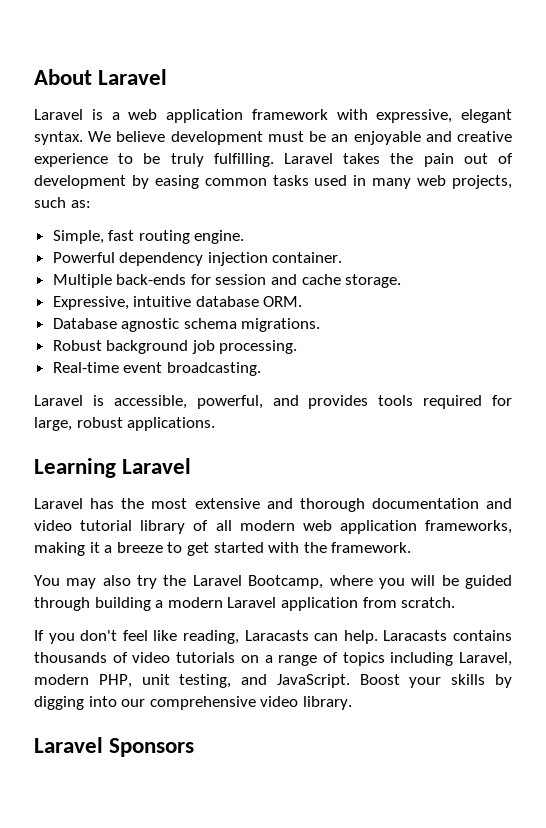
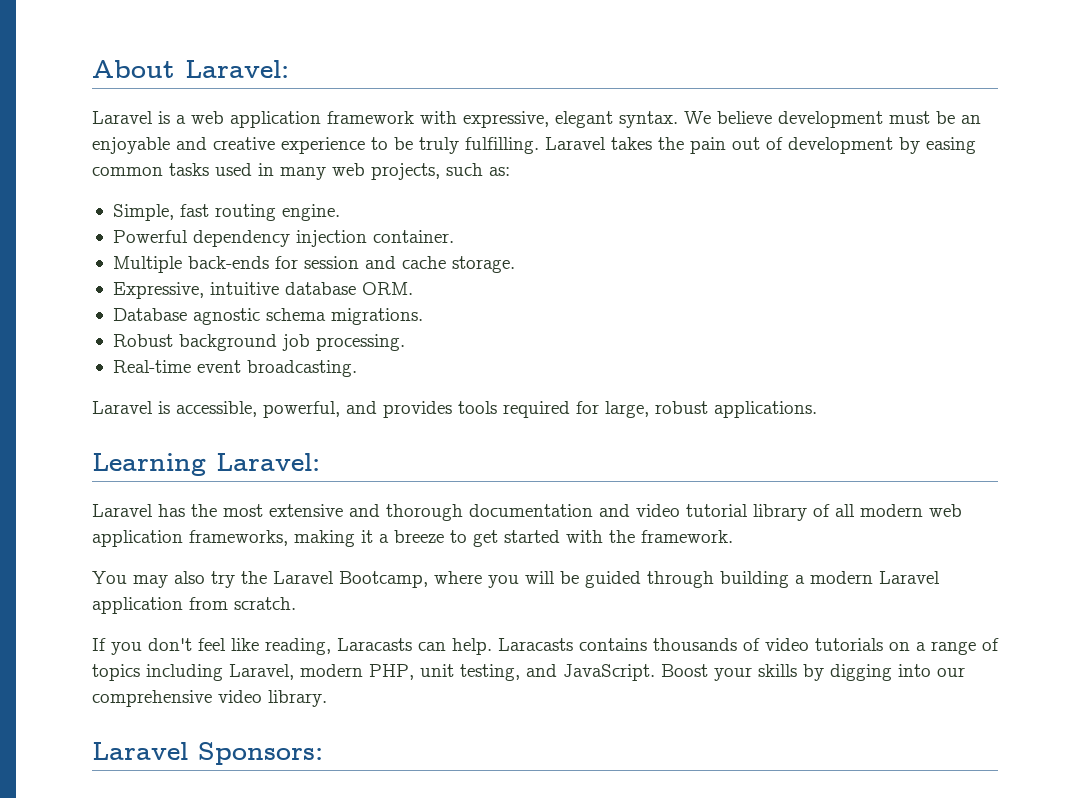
- About Laravel
+ About Laravel:
- Learning Laravel
+ Learning Laravel:
- Laravel Sponsors
+ Laravel Sponsors:

